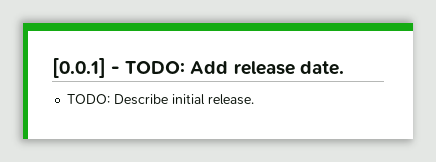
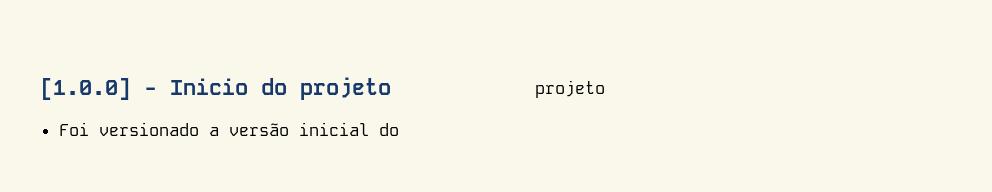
- [0.0.1] - TODO: Add release date.
- TODO: Describe initial release.
+ [1.0.0] - Inicio do projeto
+ Foi versionado a versão inicial do projeto

